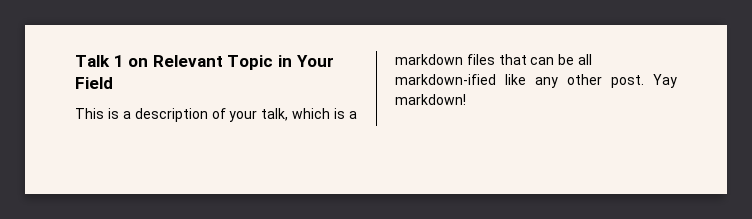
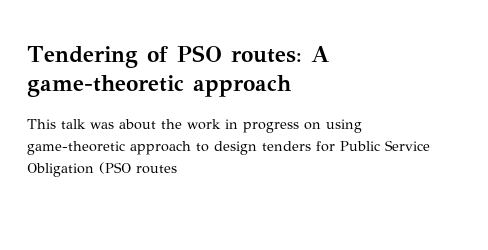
- Talk 1 on Relevant Topic in Your Field
- This is a description of your talk, which is a markdown files that can be all markdown-ified like any other post. Yay markdown!
+ Tendering of PSO routes: A game-theoretic approach
+ This talk was about the work in progress on using game-theoretic approach to design tenders for Public Service Obligation (PSO routes

